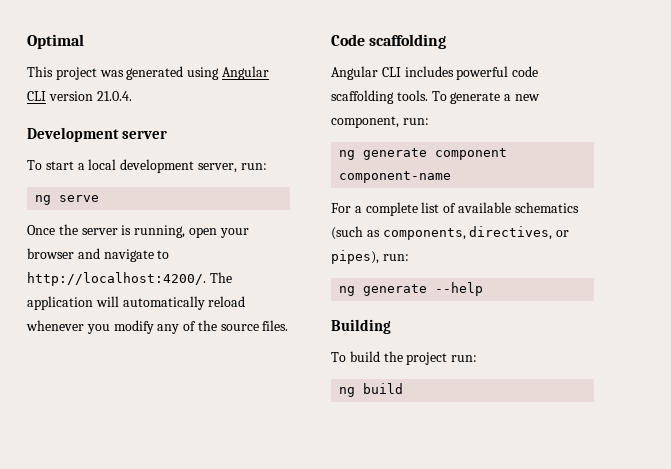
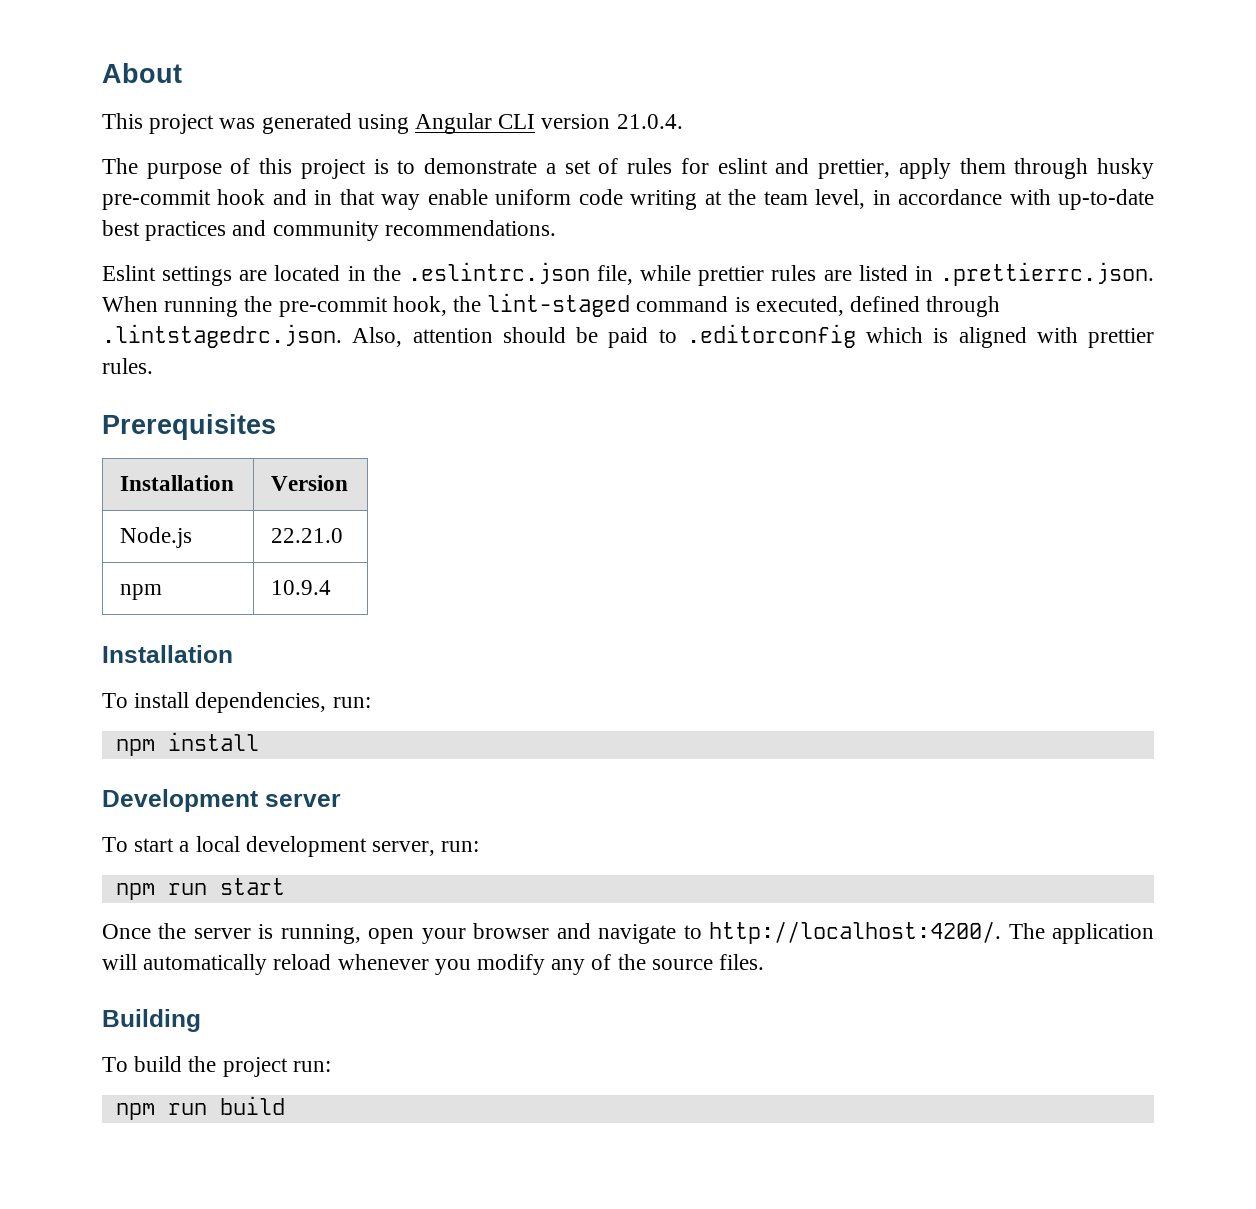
- Optimal
+ About
+ The purpose of this project is to demonstrate a set of rules for eslint and prettier, apply them through husky pre-commit hook and in that way enable uniform code writing at the team level, in accordance with up-to-date best practices and community recommendations.
+ Eslint settings are located in the .eslintrc.json file, while prettier rules are listed in .prettierrc.json. When running the pre-commit hook, the lint-staged command is executed, defined through .lintstagedrc.json. Also, attention should be paid to .editorconfig which is aligned with prettier rules.
+ Prerequisites
+ Installation | Version
+ Node.js | 22.21.0
+ npm | 10.9.4
+ Installation
+ To install dependencies, run:
+ npm install
- ng serve
+ npm run start
- Code scaffolding
- Angular CLI includes powerful code scaffolding tools. To generate a new component, run:
- ng generate component component-name
- For a complete list of available schematics (such as components, directives, or pipes), run:
- ng generate --help
- ng build
+ npm run build

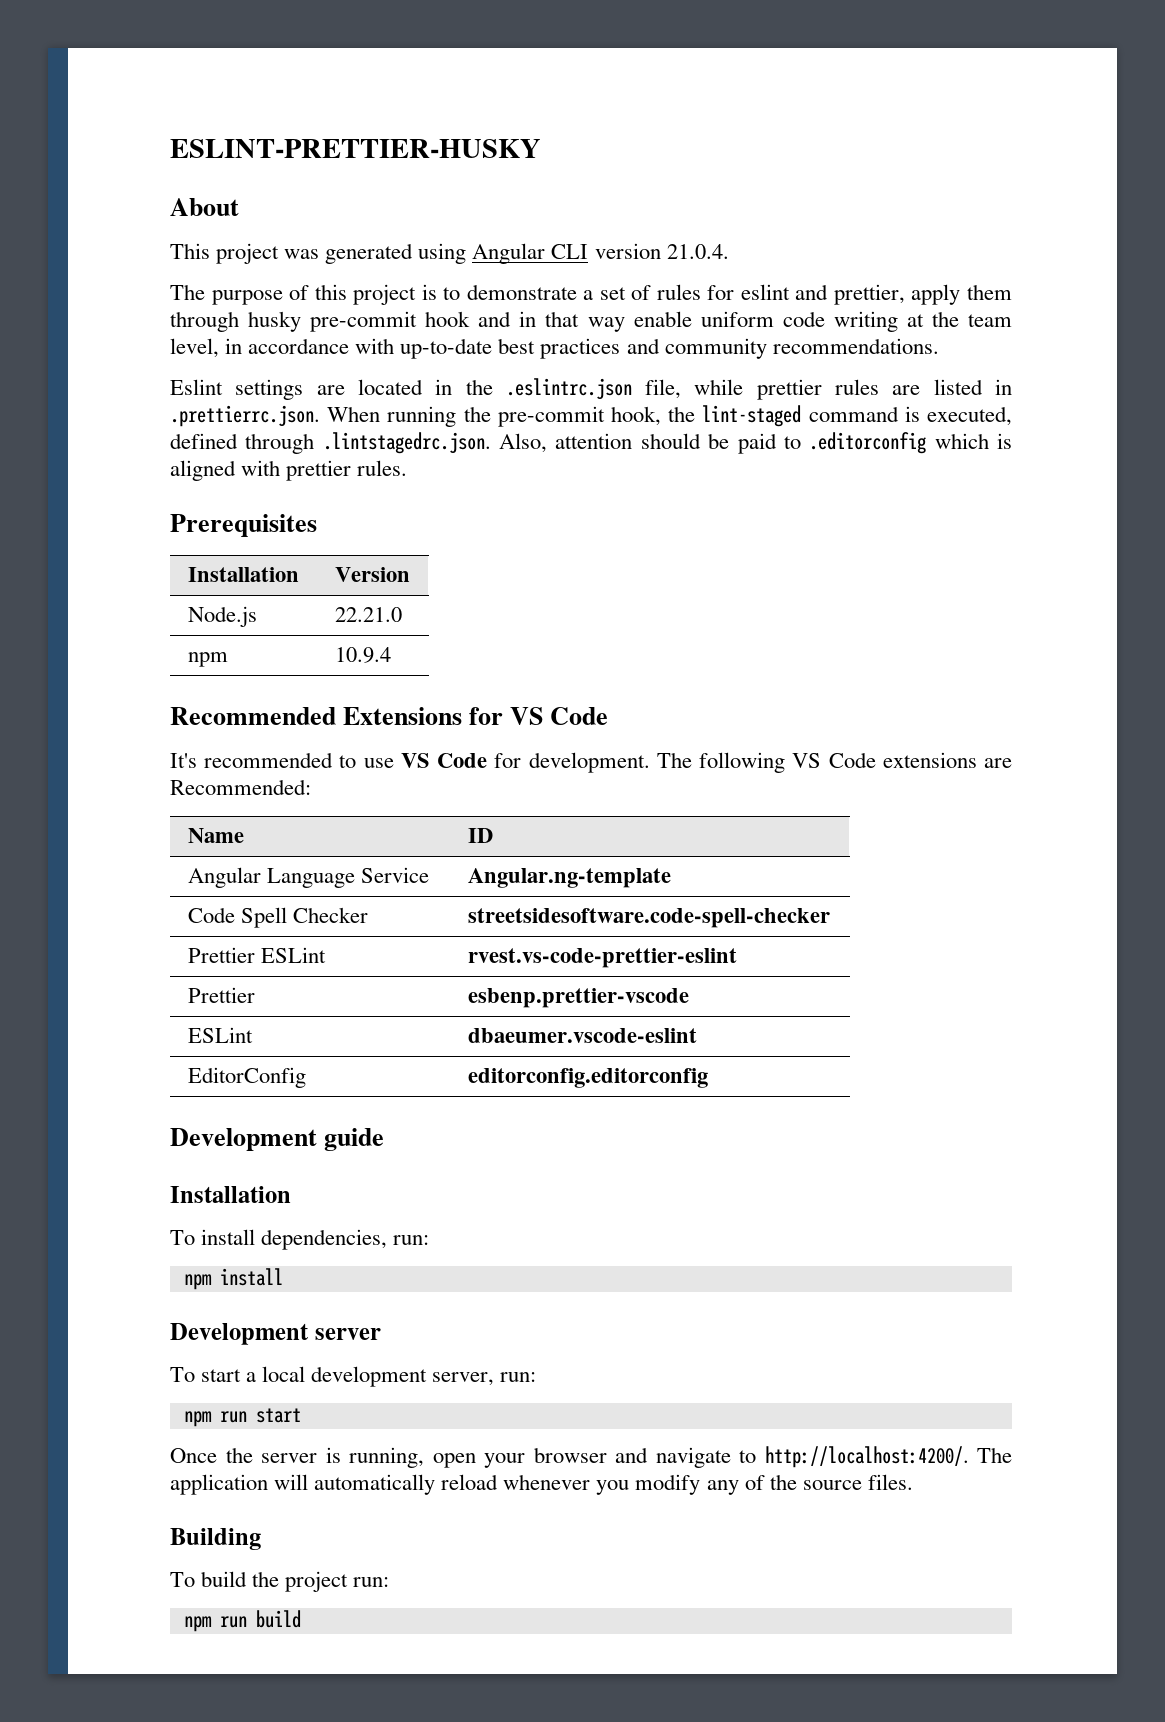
+ ESLINT-PRETTIER-HUSKY
+ Recommended Extensions for VS Code
+ It's recommended to use VS Code for development. The following VS Code extensions are Recommended:
+ Name | ID
+ Angular Language Service | Angular.ng-template
+ Code Spell Checker | streetsidesoftware.code-spell-checker
+ Prettier ESLint | rvest.vs-code-prettier-eslint
+ Prettier | esbenp.prettier-vscode
+ ESLint | dbaeumer.vscode-eslint
+ EditorConfig | editorconfig.editorconfig
+ Development guide

